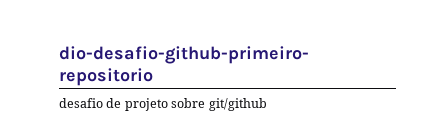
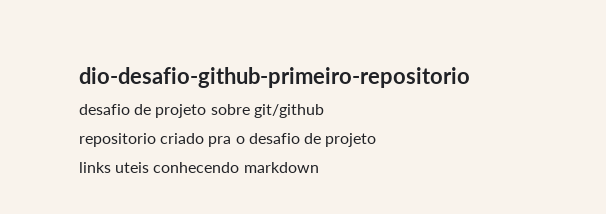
+ repositorio criado pra o desafio de projeto
+ links uteis conhecendo markdown

